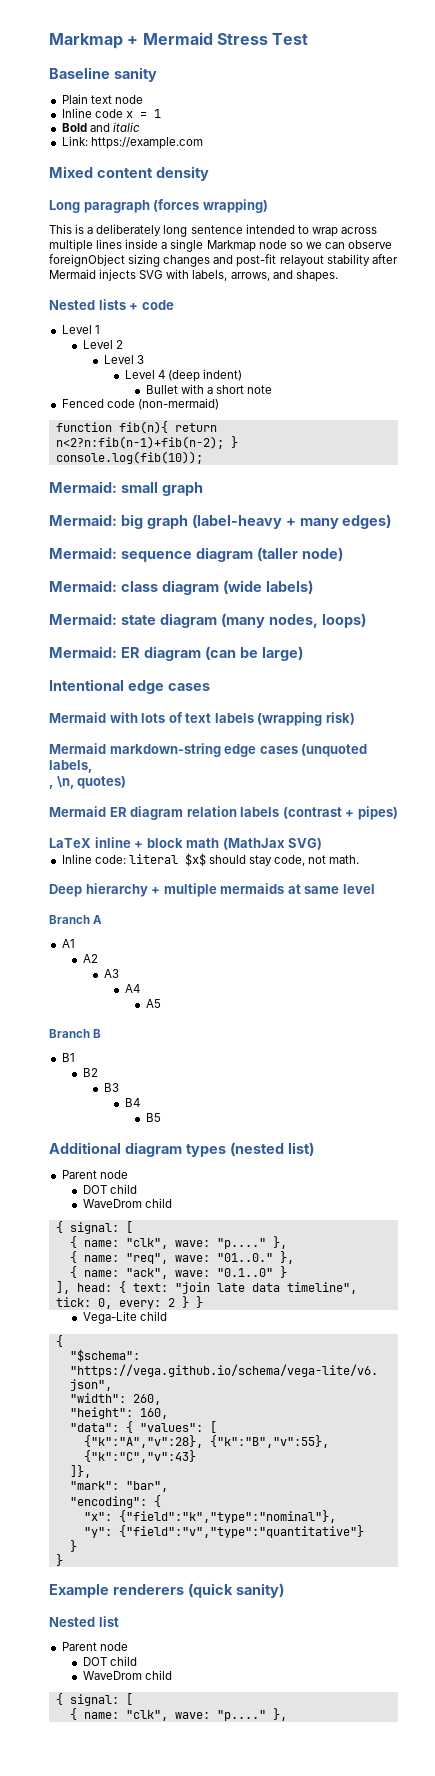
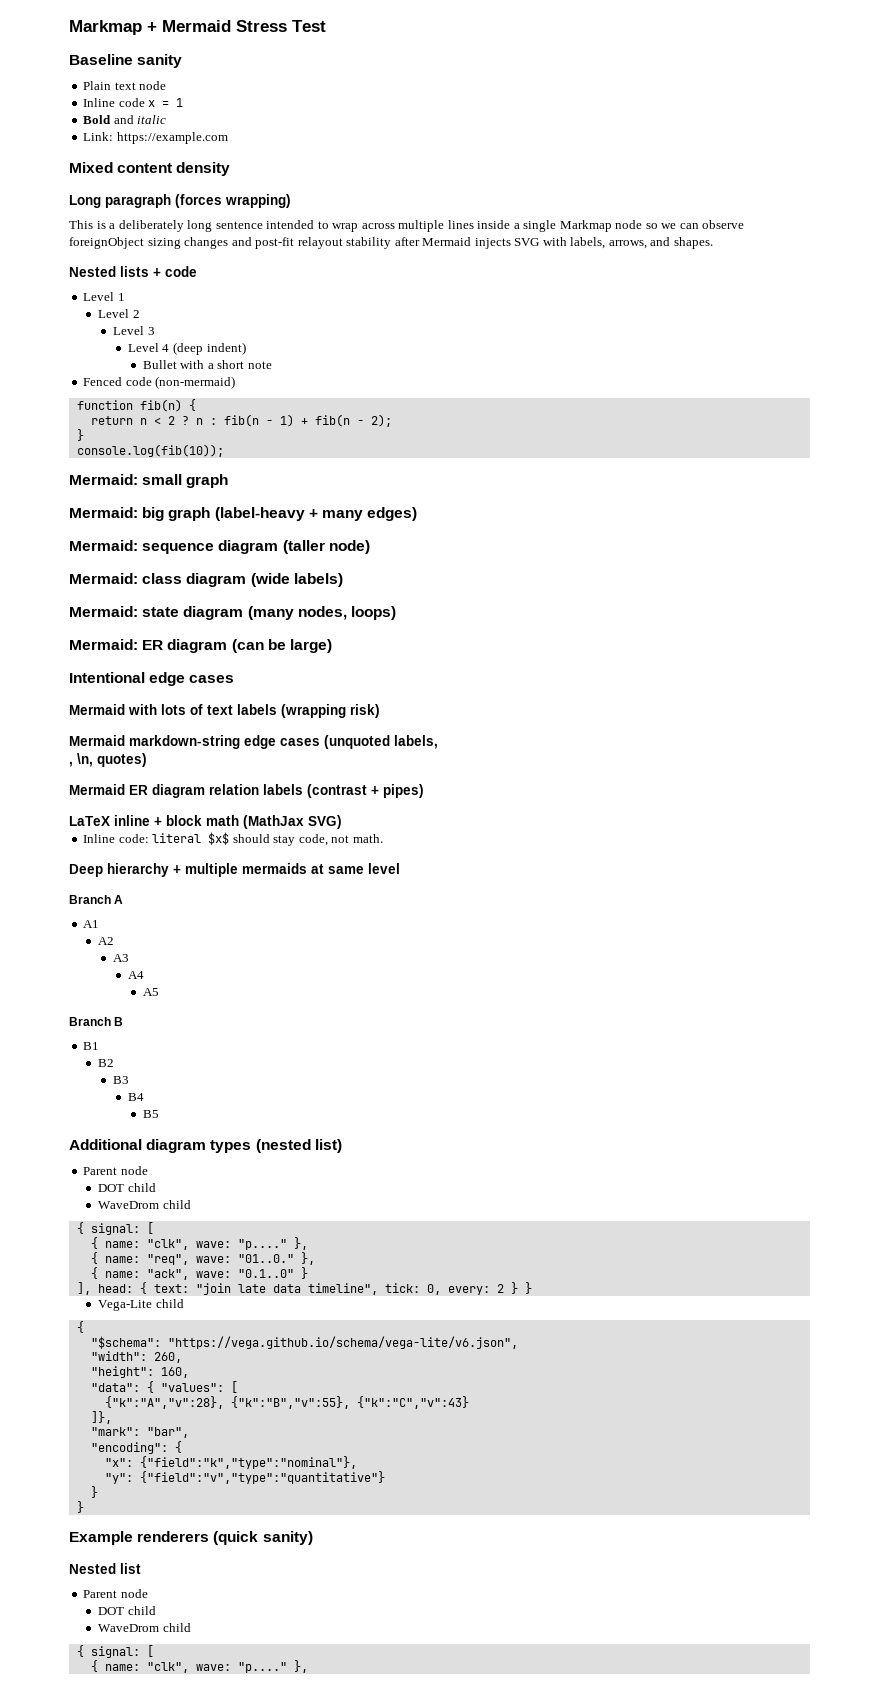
- function fib(n){ return n<2?n:fib(n-1)+fib(n-2); }
+ function fib(n) {
+ return n < 2 ? n : fib(n - 1) + fib(n - 2);
+ }

